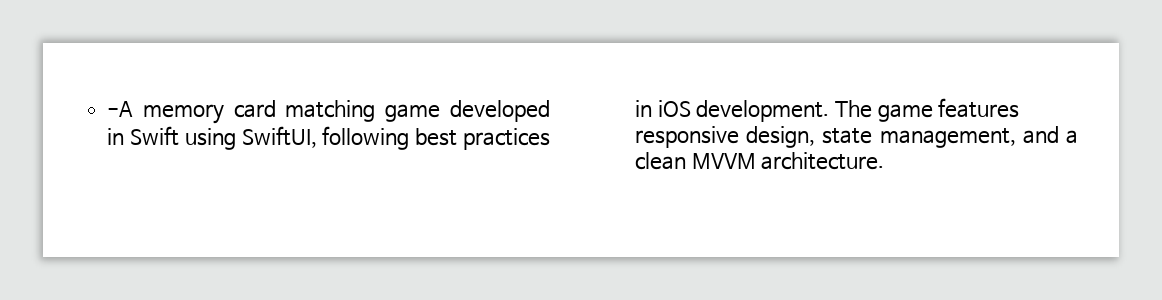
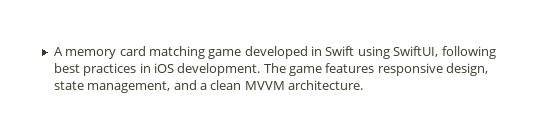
- -A memory card matching game developed in Swift using SwiftUI, following best practices in iOS development.
+ A memory card matching game developed in Swift using SwiftUI, following best practices in iOS development.

